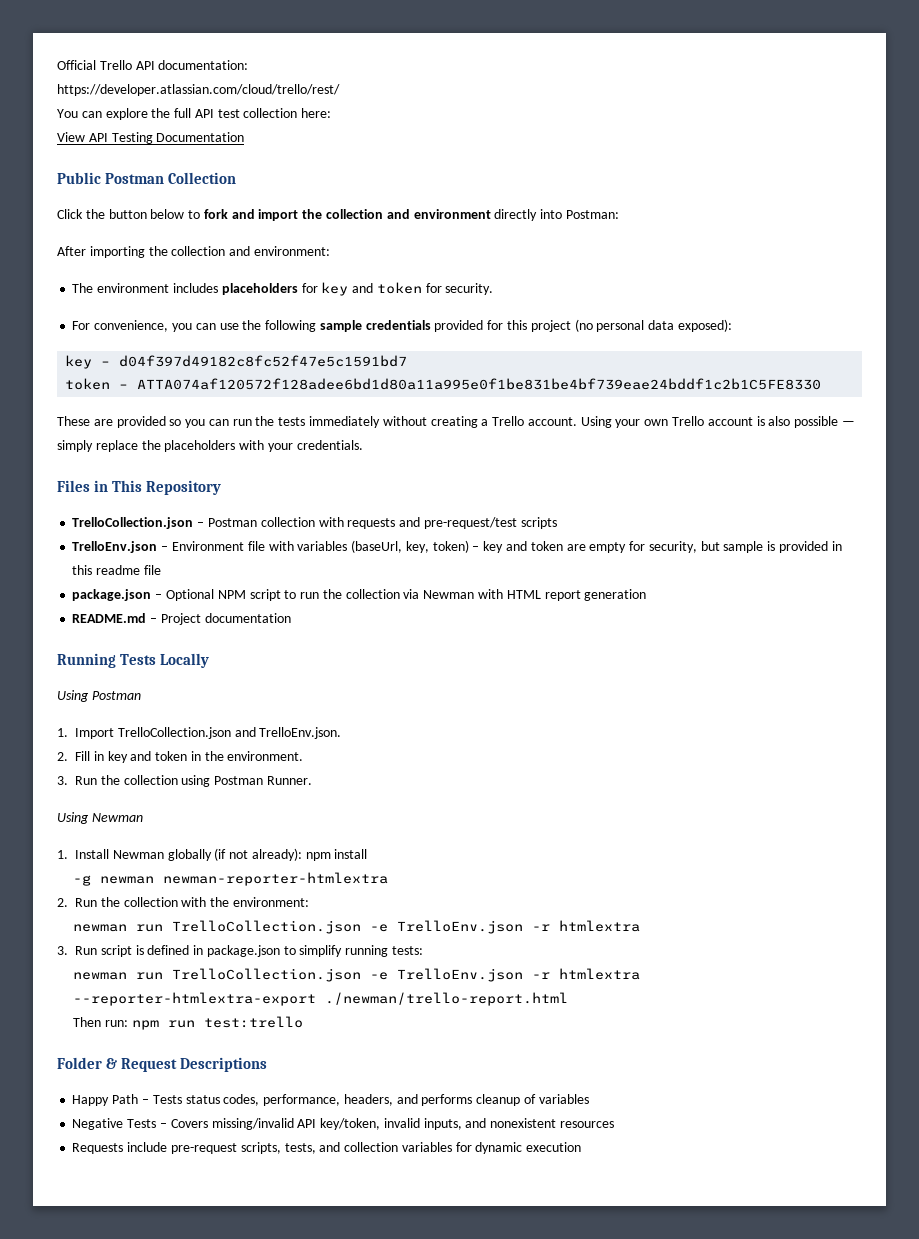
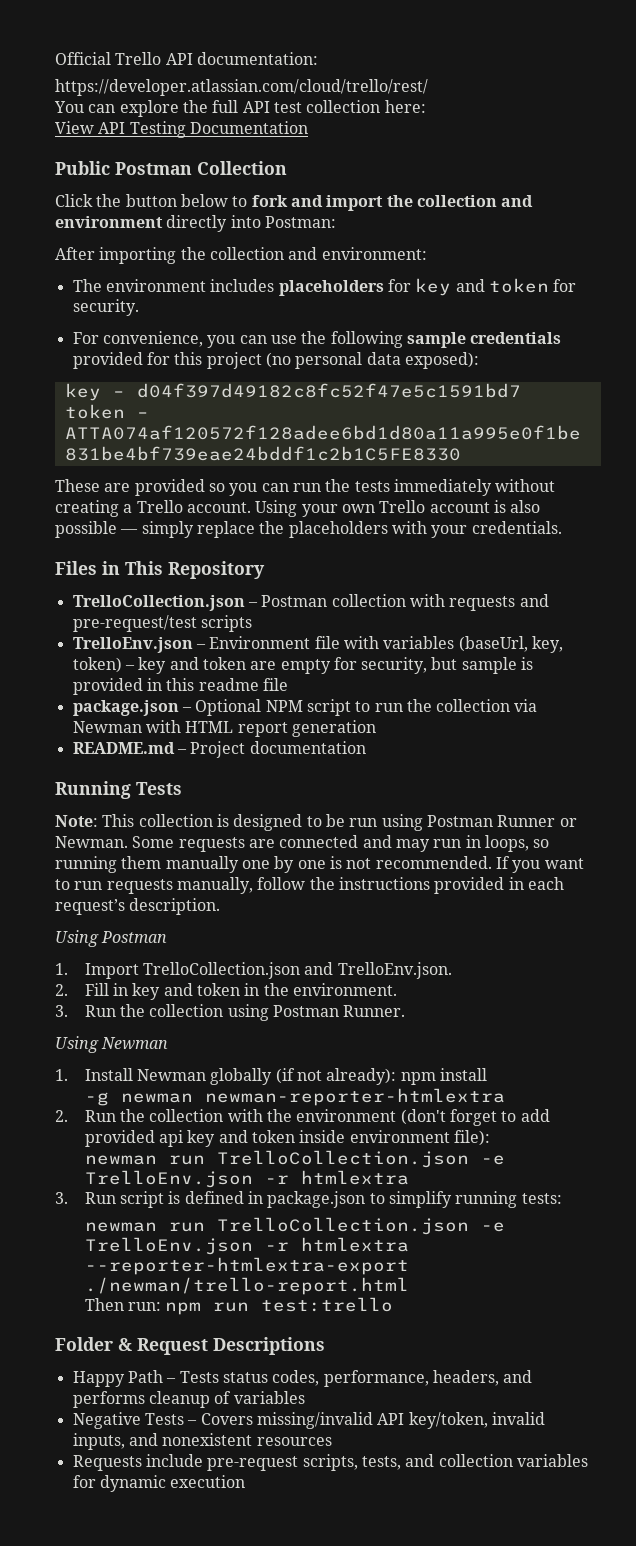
- Running Tests Locally
+ Running Tests
+ Note: This collection is designed to be run using Postman Runner or Newman. Some requests are connected and may run in loops, so running them manually one by one is not recommended. If you want to run requests manually, follow the instructions provided in each request’s description.
- 2. Run the collection with the environment:
+ 2. Run the collection with the environment (don't forget to add provided api key and token inside environment file):

